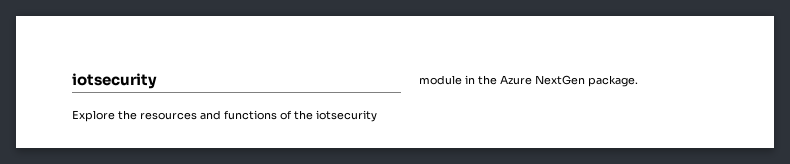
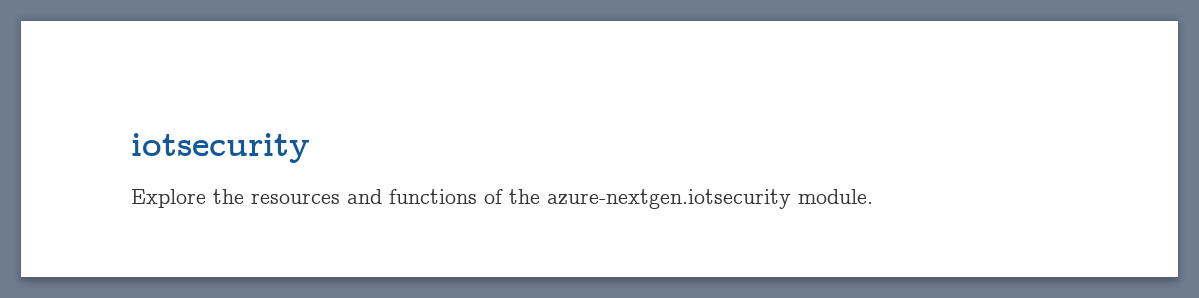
- Explore the resources and functions of the iotsecurity module in the Azure NextGen package.
+ Explore the resources and functions of the azure-nextgen.iotsecurity module.

